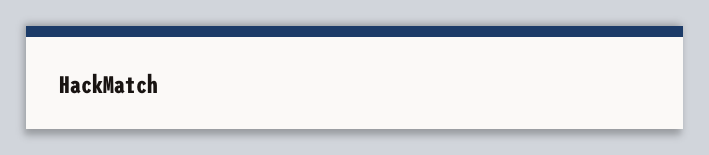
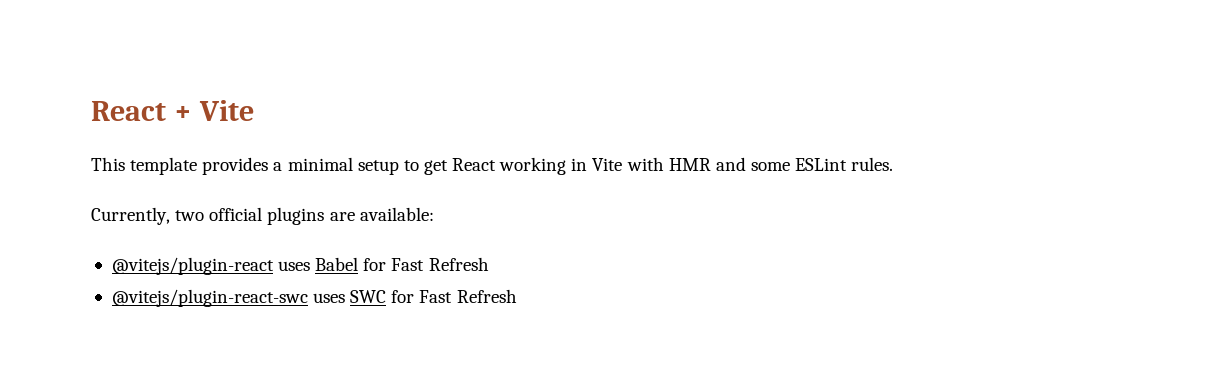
- HackMatch
+ React + Vite
+ This template provides a minimal setup to get React working in Vite with HMR and some ESLint rules.
+ Currently, two official plugins are available:
+ @vitejs/plugin-react uses Babel for Fast Refresh
+ @vitejs/plugin-react-swc uses SWC for Fast Refresh

